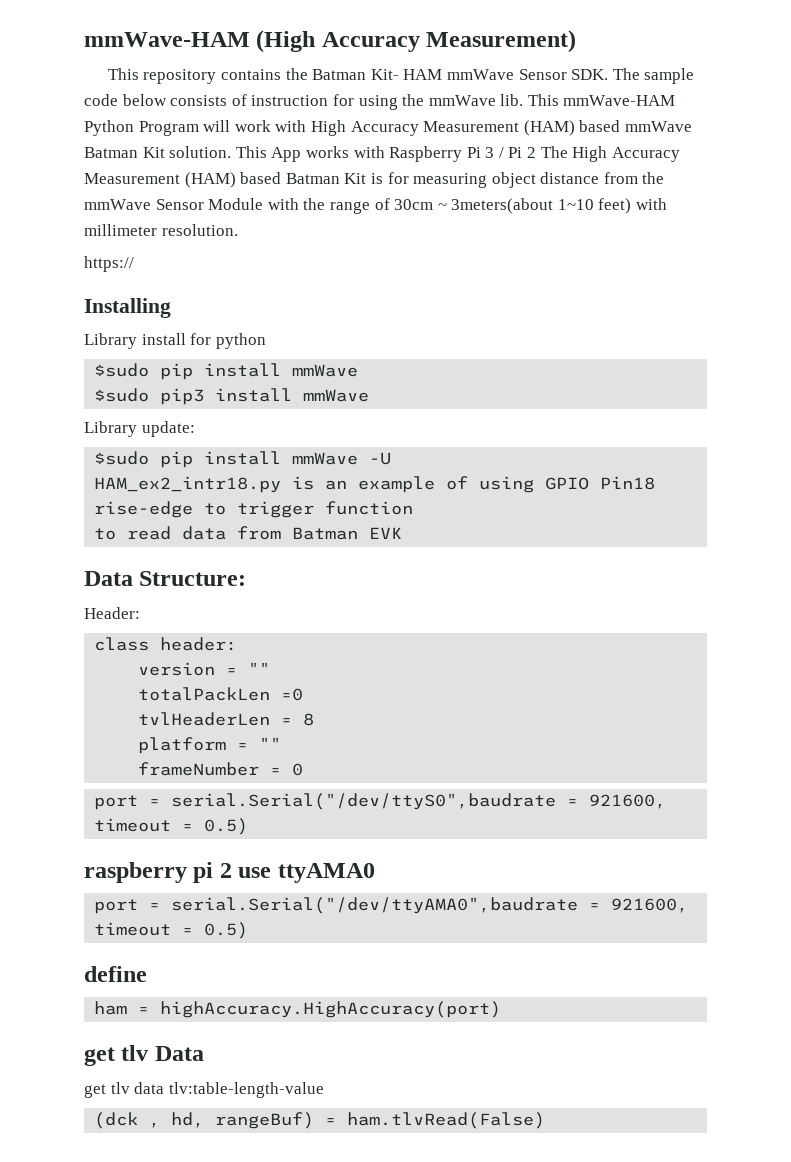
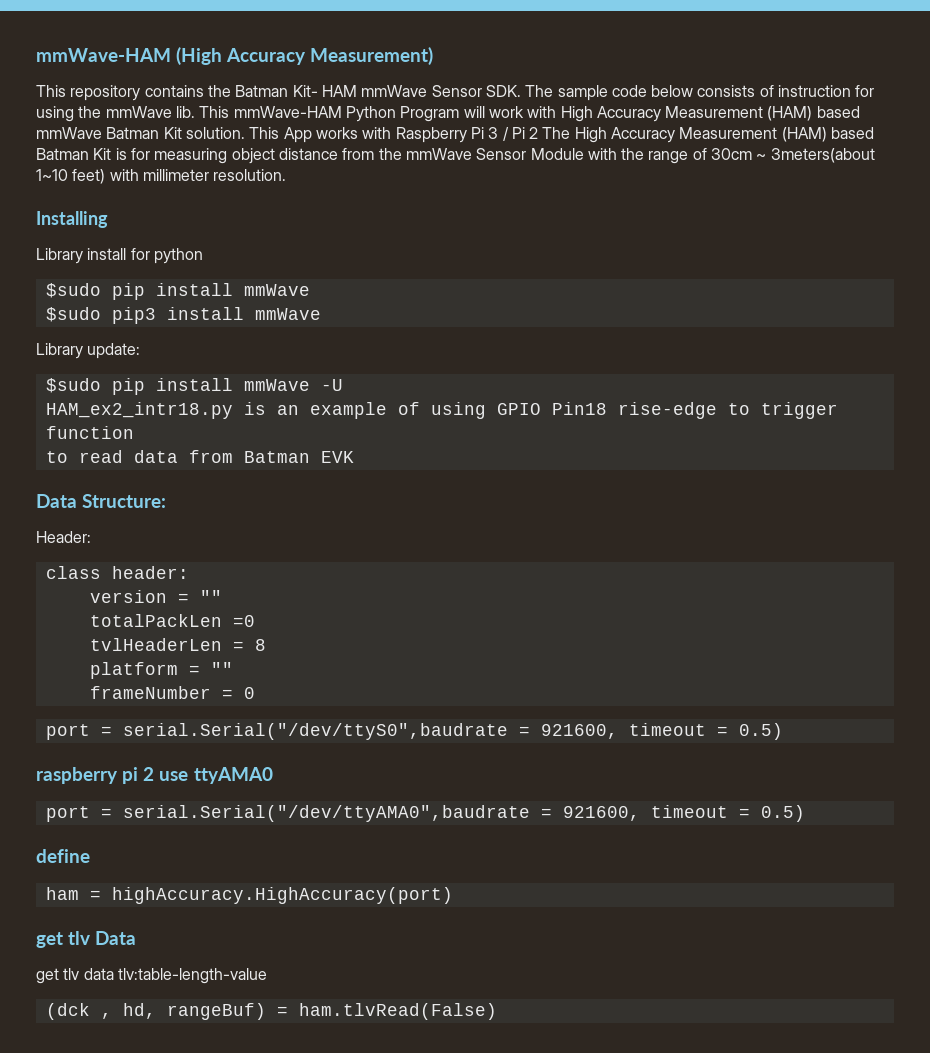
- https://

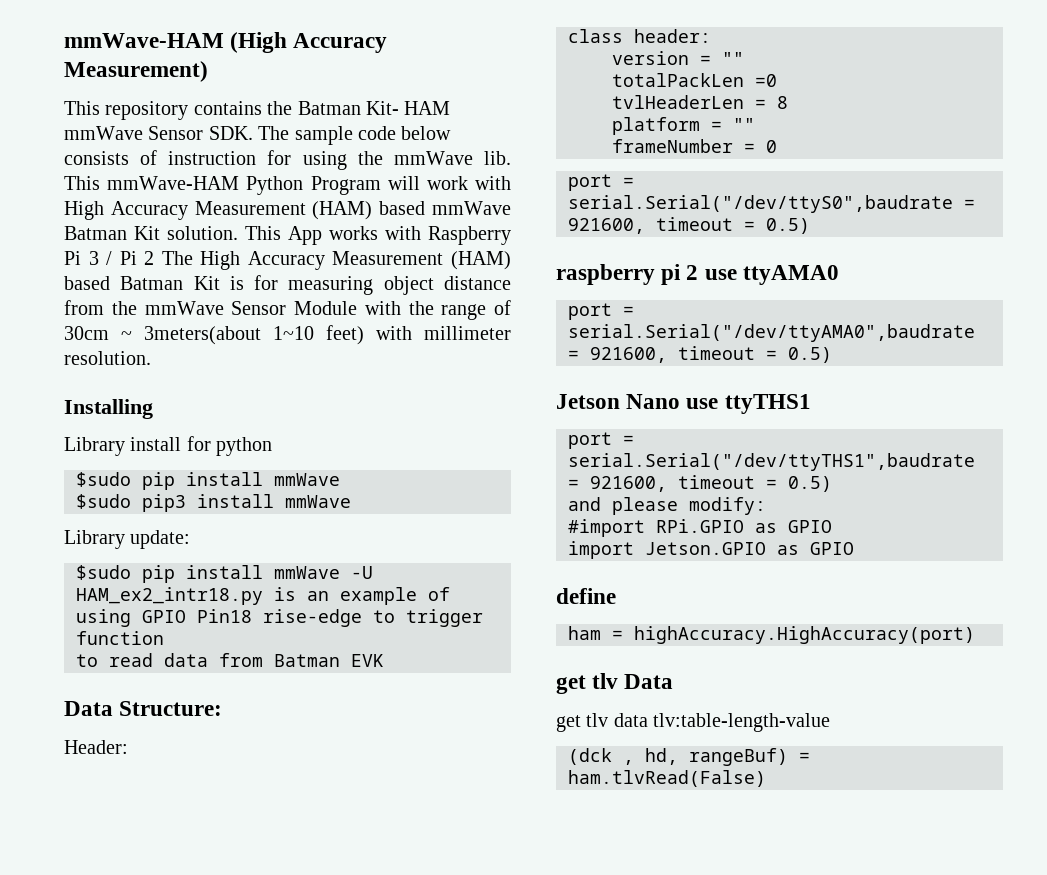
+ Jetson Nano use ttyTHS1
+ port = serial.Serial("/dev/ttyTHS1",baudrate = 921600, timeout = 0.5)
+ and please modify:
+ #import RPi.GPIO as GPIO
+ import Jetson.GPIO as GPIO

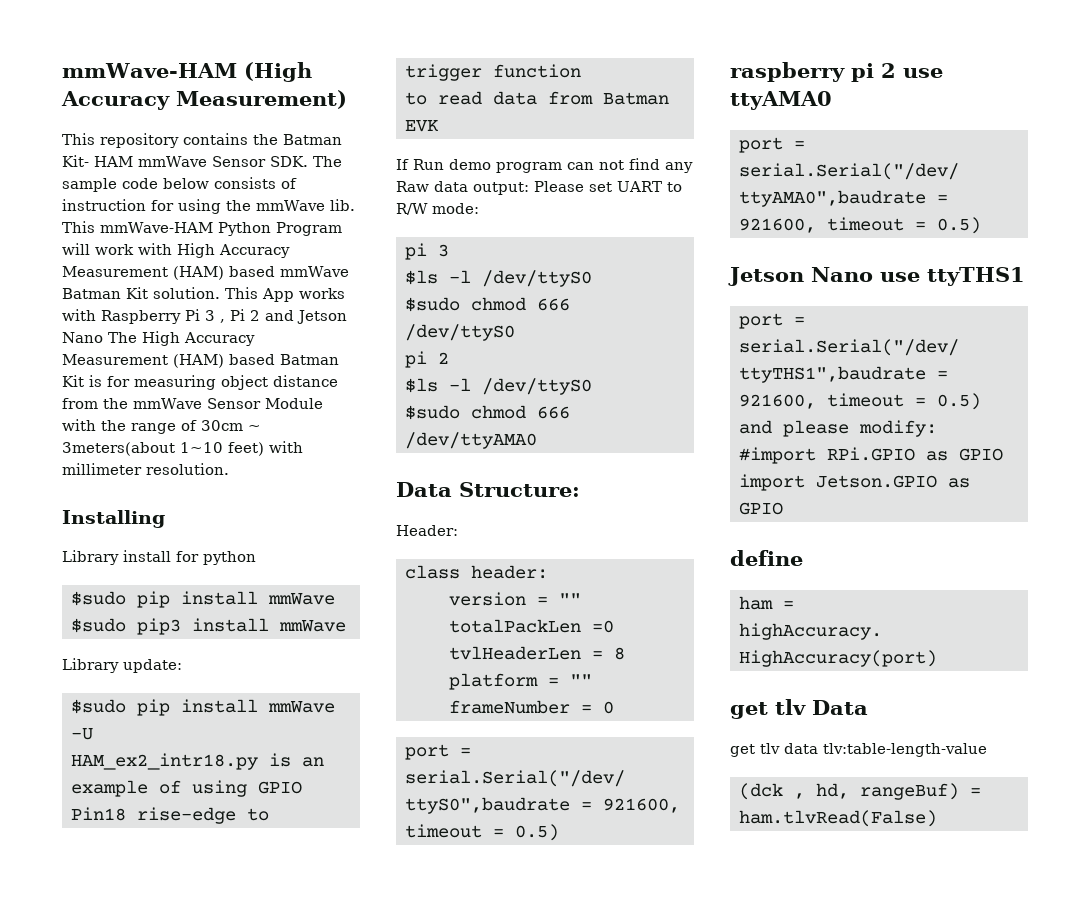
- This App works with Raspberry Pi 3 / Pi 2 The High Accuracy Measurement (HAM) based Batman Kit is for measuring object distance from the mmWave Sensor Module with the range of 30cm ~ 3meters(about 1~10 feet) with millimeter resolution.
+ This App works with Raspberry Pi 3 , Pi 2 and Jetson Nano The High Accuracy Measurement (HAM) based Batman Kit is for measuring object distance from the mmWave Sensor Module with the range of 30cm ~ 3meters(about 1~10 feet) with millimeter resolution.
+ If Run demo program can not find any Raw data output: Please set UART to R/W mode:
+ pi 3
+ $ls -l /dev/ttyS0
+ $sudo chmod 666 /dev/ttyS0
+ pi 2
+ $ls -l /dev/ttyS0
+ $sudo chmod 666 /dev/ttyAMA0

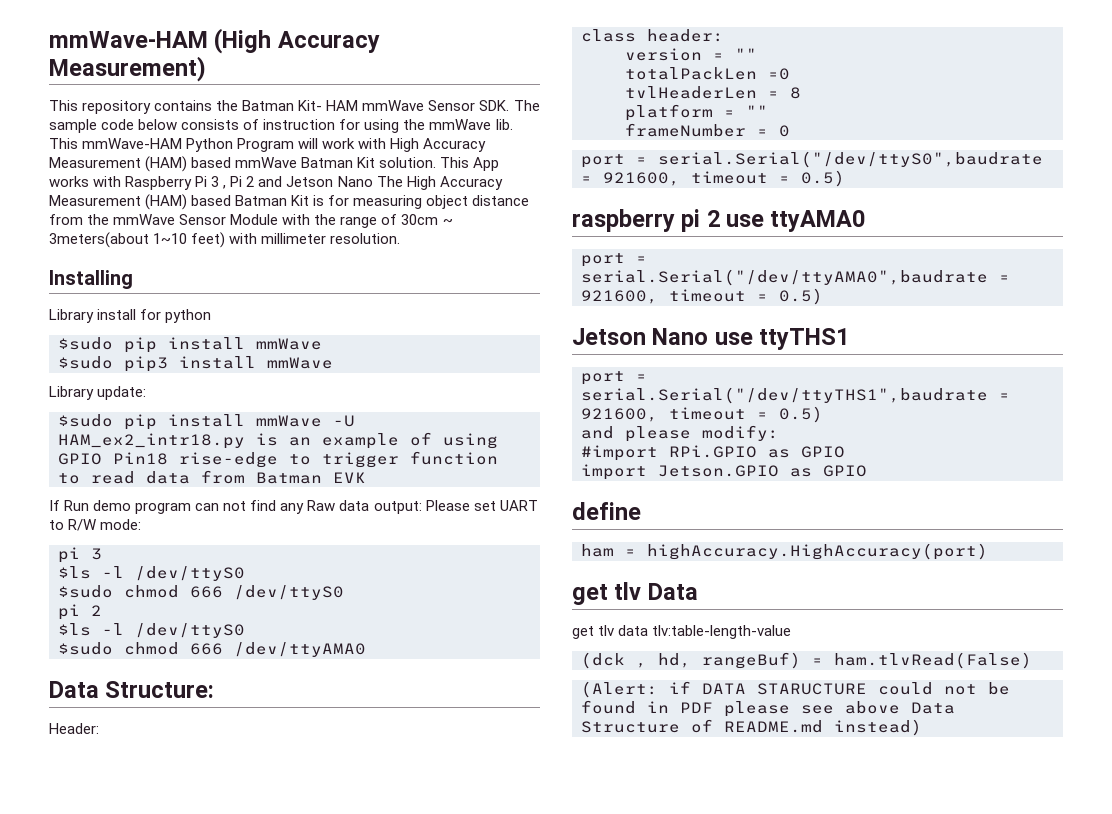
+ (Alert: if DATA STARUCTURE could not be found in PDF please see above Data Structure of README.md instead)

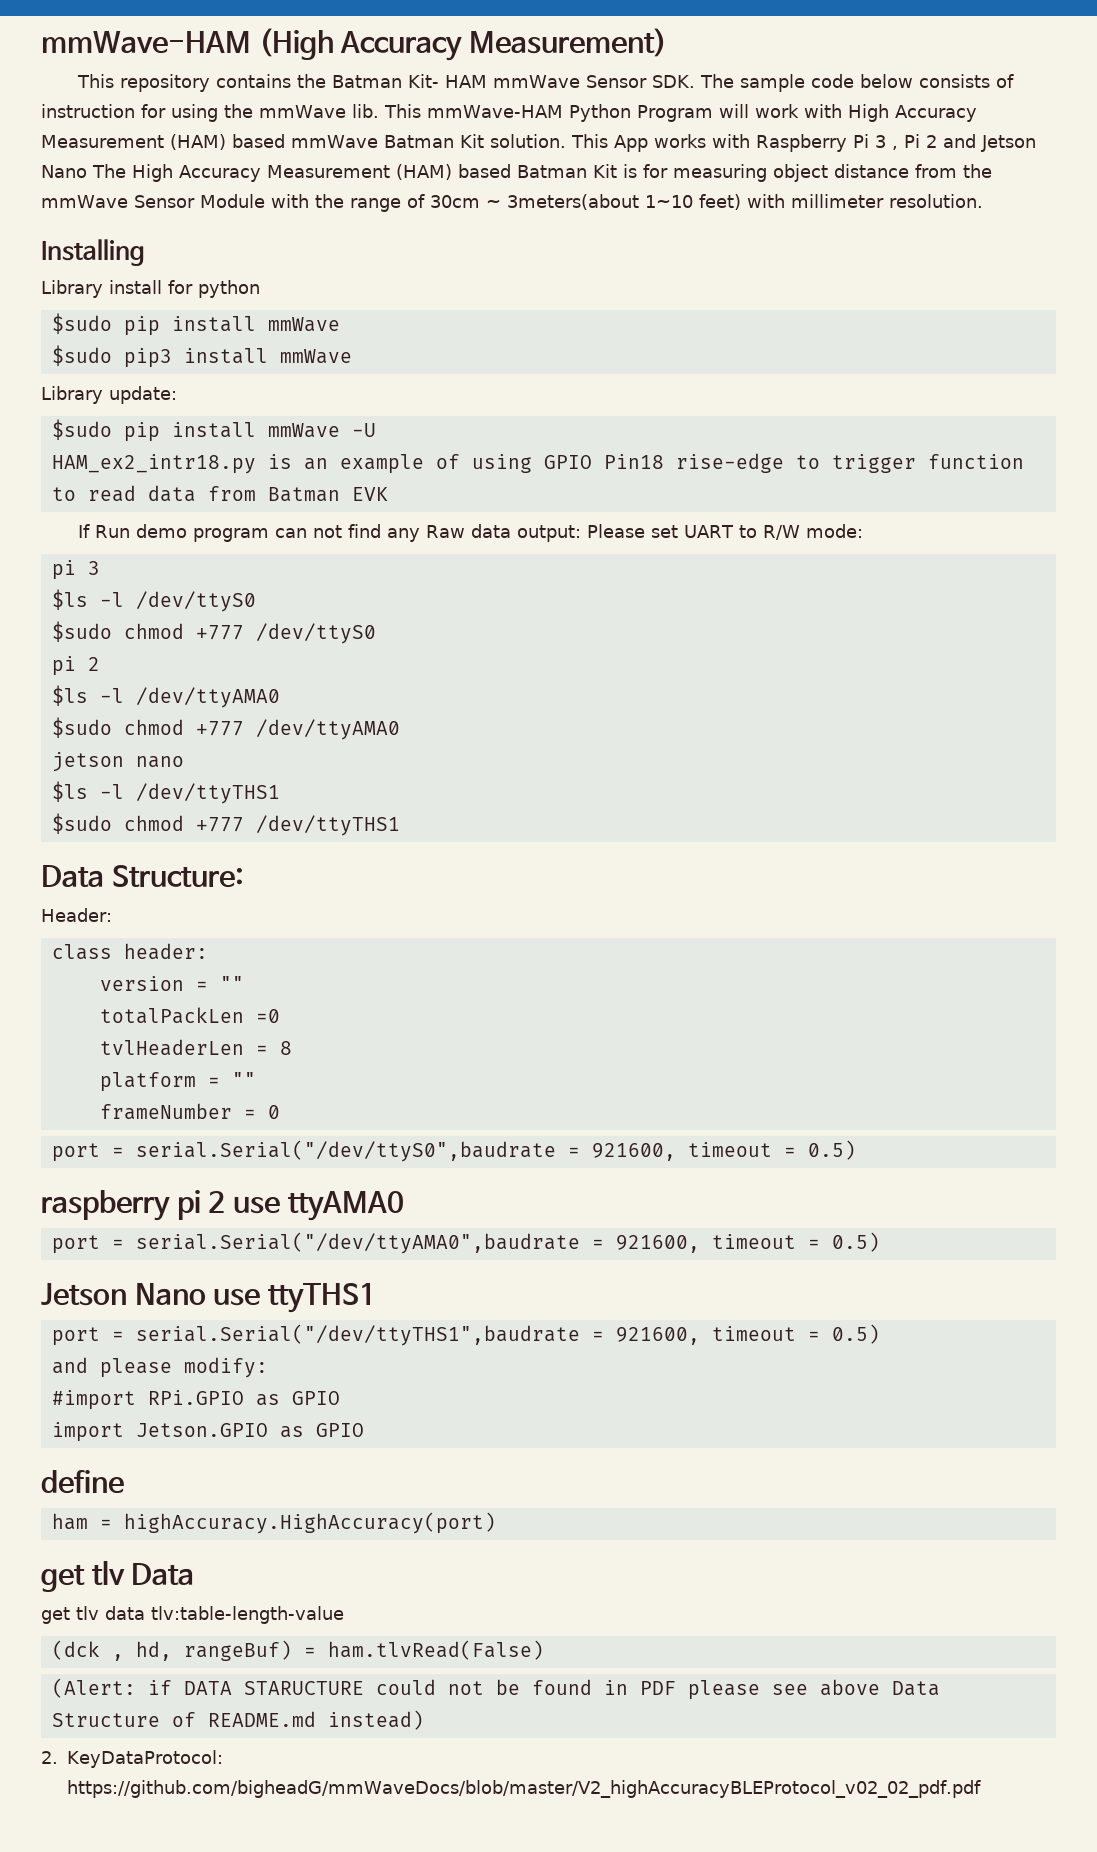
- $sudo chmod 666 /dev/ttyS0
+ $sudo chmod +777 /dev/ttyS0
  pi 2
- $ls -l /dev/ttyS0
- $sudo chmod 666 /dev/ttyAMA0
+ $ls -l /dev/ttyAMA0
+ $sudo chmod +777 /dev/ttyAMA0
+ jetson nano
+ $ls -l /dev/ttyTHS1
+ $sudo chmod +777 /dev/ttyTHS1
+ 2. KeyDataProtocol: https://github.com/bigheadG/mmWaveDocs/blob/master/V2_highAccuracyBLEProtocol_v02_02_pdf.pdf

